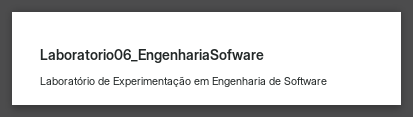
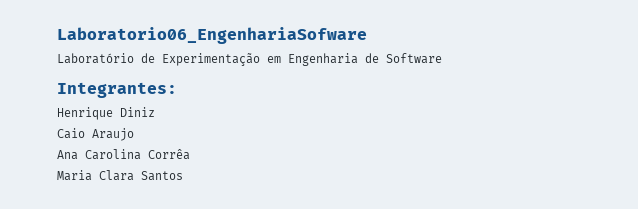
+ Integrantes:
+ Henrique Diniz
+ Caio Araujo
+ Ana Carolina Corrêa
+ Maria Clara Santos

